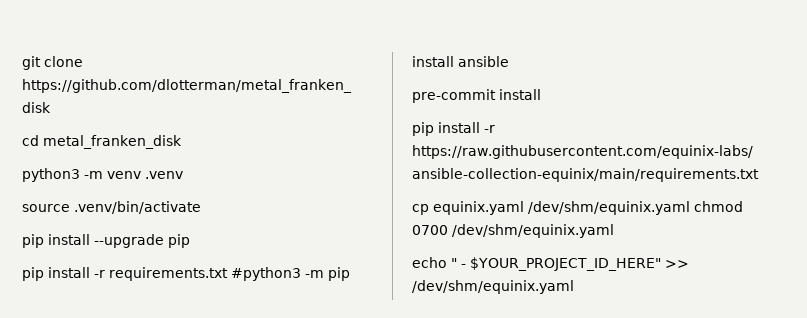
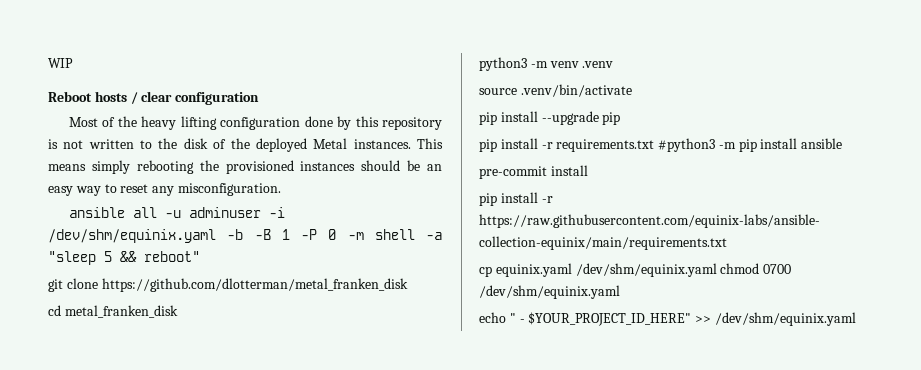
+ WIP
+ Reboot hosts / clear configuration
+ Most of the heavy lifting configuration done by this repository is not written to the disk of the deployed Metal instances. This means simply rebooting the provisioned instances should be an easy way to reset any misconfiguration.
+ ansible all -u adminuser -i /dev/shm/equinix.yaml -b -B 1 -P 0 -m shell -a "sleep 5 && reboot"

